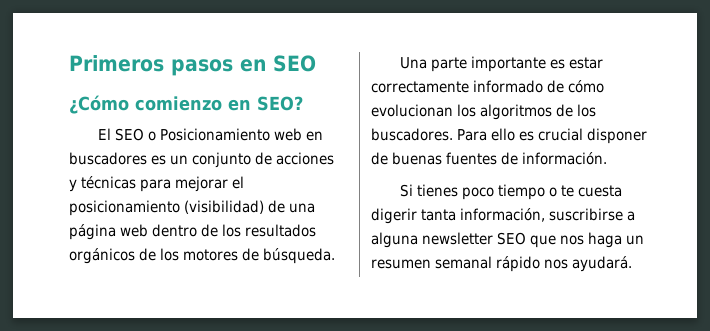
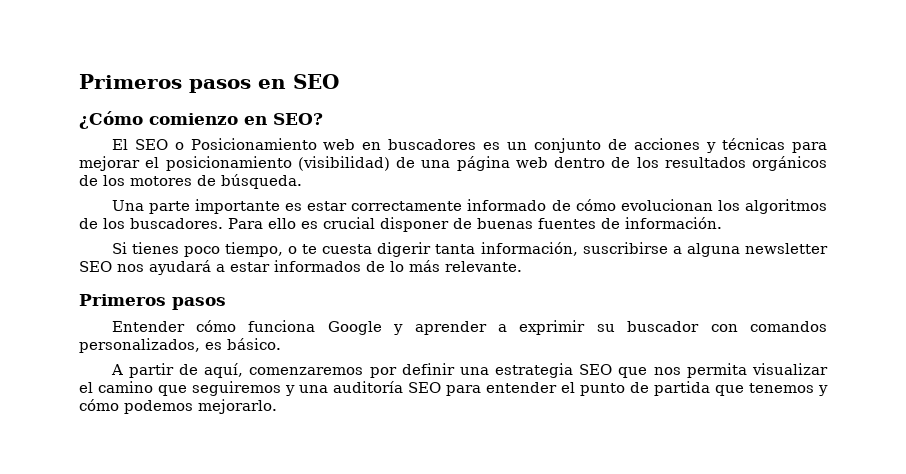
- Si tienes poco tiempo o te cuesta digerir tanta información, suscribirse a alguna newsletter SEO que nos haga un resumen semanal rápido nos ayudará.
+ Si tienes poco tiempo, o te cuesta digerir tanta información, suscribirse a alguna newsletter SEO nos ayudará a estar informados de lo más relevante.
+ Primeros pasos
+ Entender cómo funciona Google y aprender a exprimir su buscador con comandos personalizados, es básico.
+ A partir de aquí, comenzaremos por definir una estrategia SEO que nos permita visualizar el camino que seguiremos y una auditoría SEO para entender el punto de partida que tenemos y cómo podemos mejorarlo.

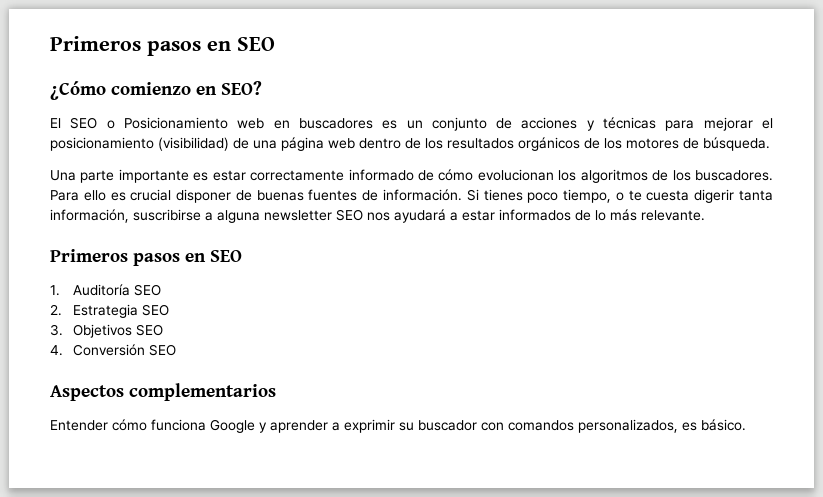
- Para ello es crucial disponer de buenas fuentes de información.
- Si tienes poco tiempo, o te cuesta digerir tanta información, suscribirse a alguna newsletter SEO nos ayudará a estar informados de lo más relevante.
- Primeros pasos
+ Para ello es crucial disponer de buenas fuentes de información. Si tienes poco tiempo, o te cuesta digerir tanta información, suscribirse a alguna newsletter SEO nos ayudará a estar informados de lo más relevante.
+ Primeros pasos en SEO
+ 1. Auditoría SEO
+ 2. Estrategia SEO
+ 3. Objetivos SEO
+ 4. Conversión SEO
+ Aspectos complementarios
- A partir de aquí, comenzaremos por definir una estrategia SEO que nos permita visualizar el camino que seguiremos y una auditoría SEO para entender el punto de partida que tenemos y cómo podemos mejorarlo.

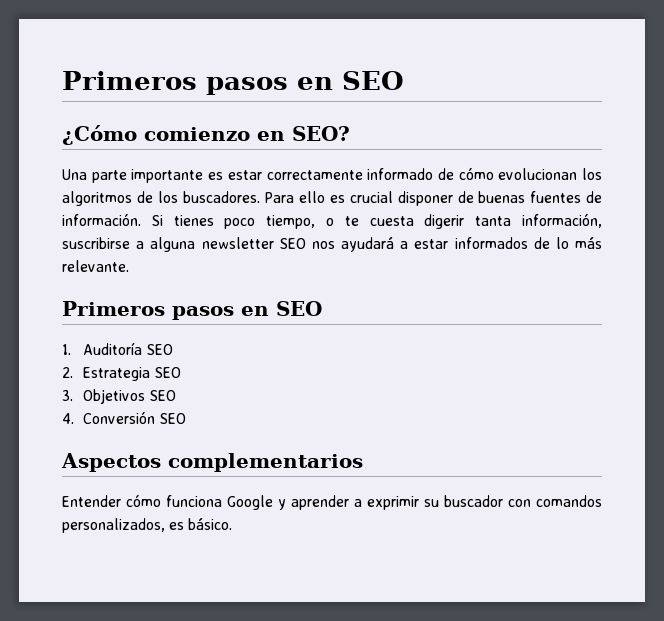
- El SEO o Posicionamiento web en buscadores es un conjunto de acciones y técnicas para mejorar el posicionamiento (visibilidad) de una página web dentro de los resultados orgánicos de los motores de búsqueda.

